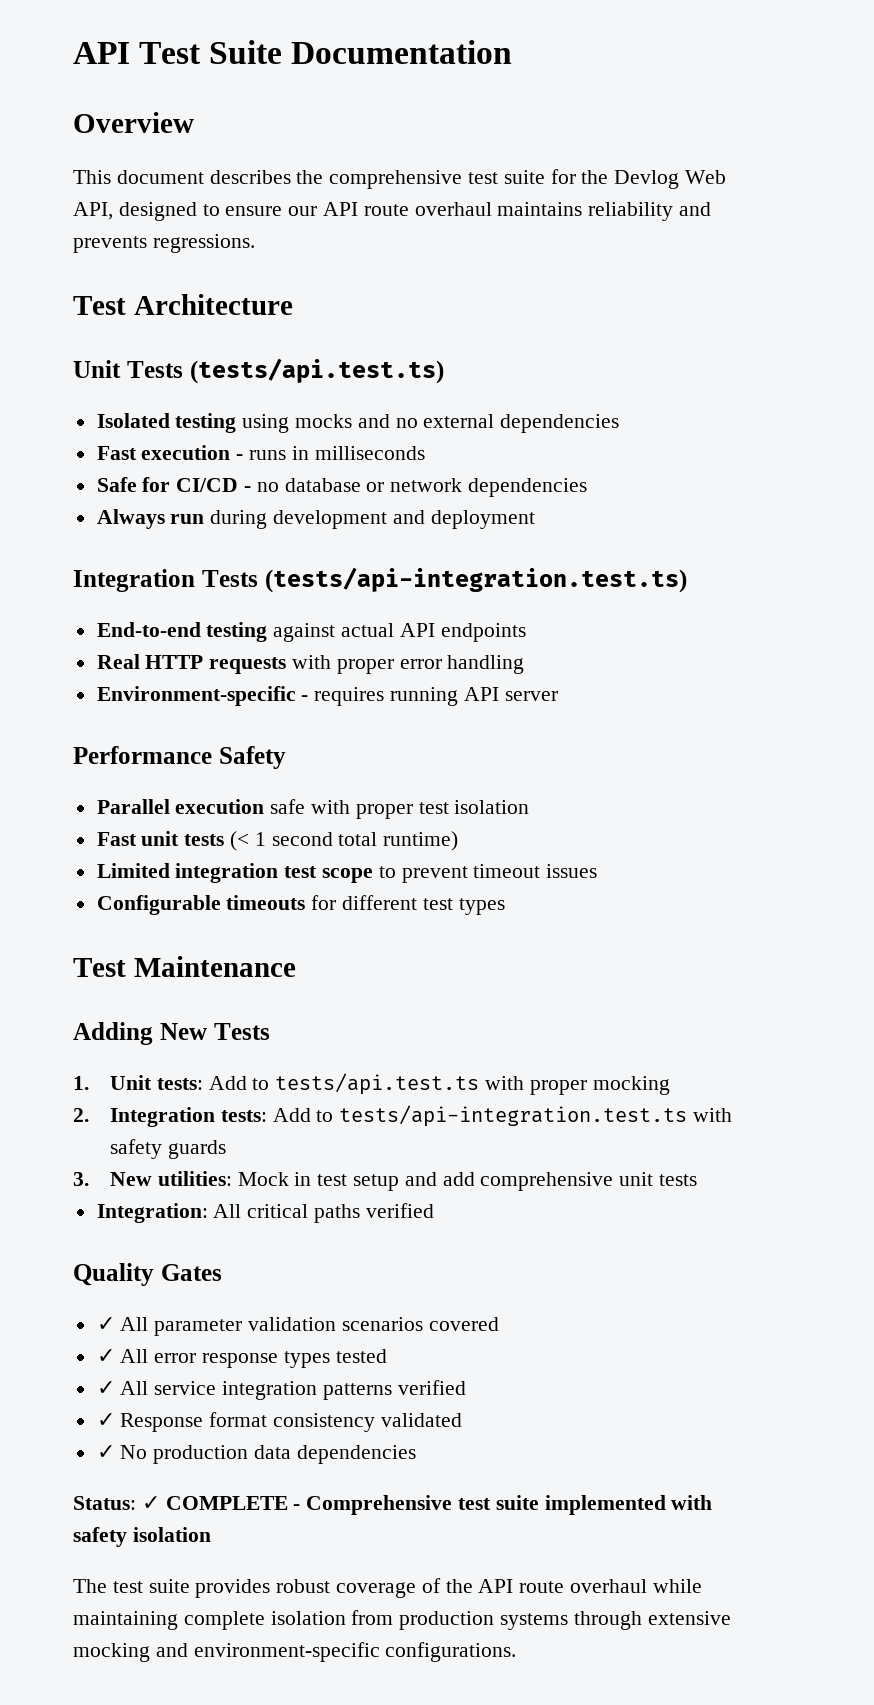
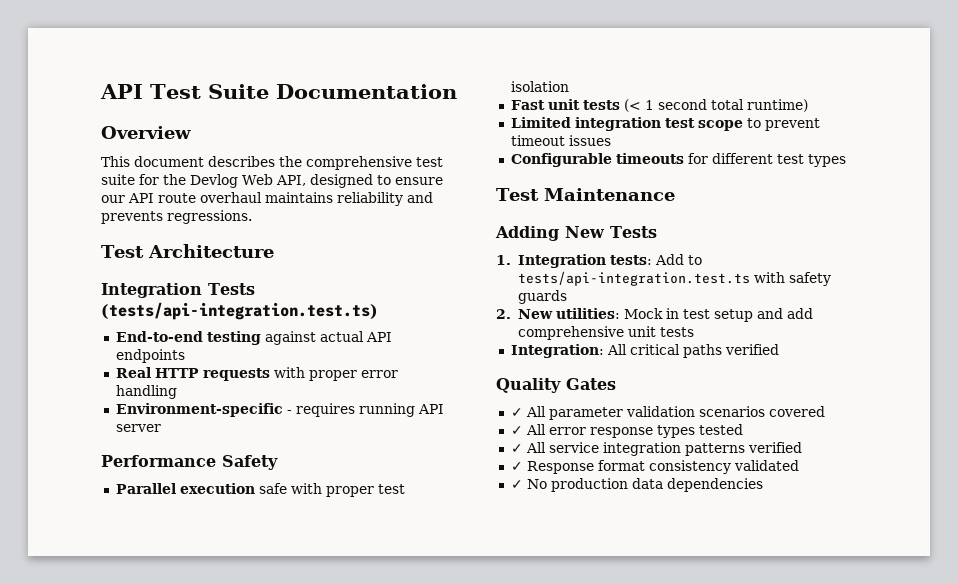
- Unit Tests (tests/api.test.ts)
- Isolated testing using mocks and no external dependencies
- Fast execution - runs in milliseconds
- Safe for CI/CD - no database or network dependencies
- Always run during development and deployment
- 1. Unit tests: Add to tests/api.test.ts with proper mocking
- 2. Integration tests: Add to tests/api-integration.test.ts with safety guards
+ 1. Integration tests: Add to tests/api-integration.test.ts with safety guards
- 3. New utilities: Mock in test setup and add comprehensive unit tests
+ 2. New utilities: Mock in test setup and add comprehensive unit tests
- Status: ✓ COMPLETE - Comprehensive test suite implemented with safety isolation
- The test suite provides robust coverage of the API route overhaul while maintaining complete isolation from production systems through extensive mocking and environment-specific configurations.

